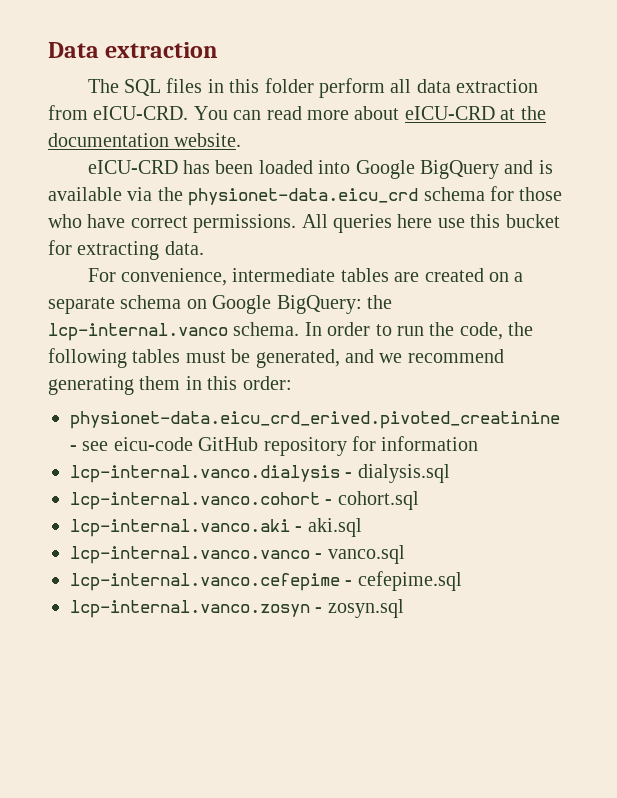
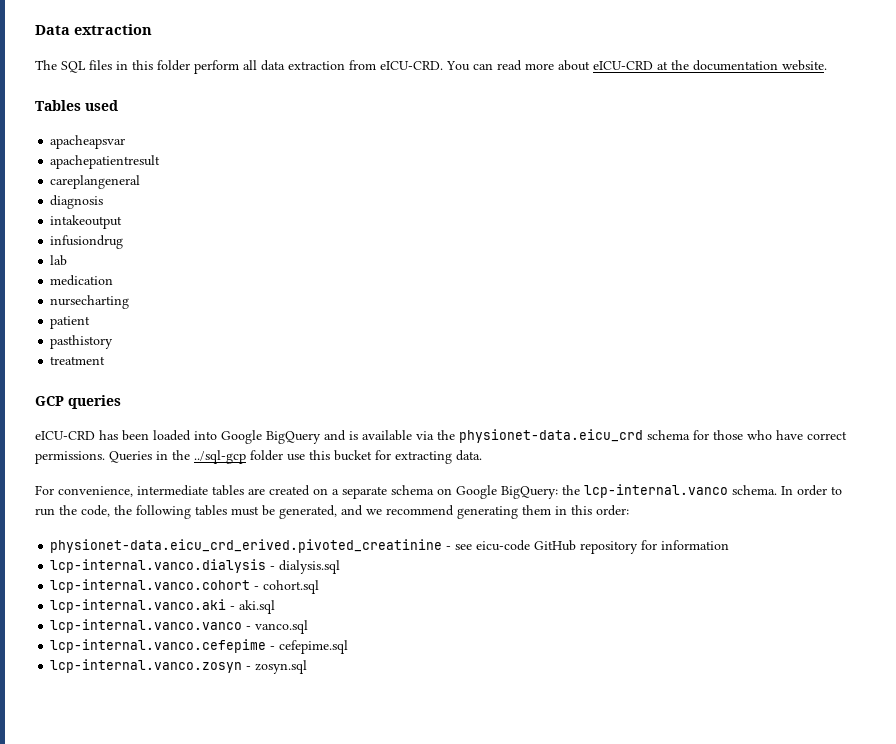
+ Tables used
+ apacheapsvar
+ apachepatientresult
+ careplangeneral
+ diagnosis
+ intakeoutput
+ infusiondrug
+ lab
+ medication
+ nursecharting
+ patient
+ pasthistory
+ treatment
+ GCP queries
- All queries here use this bucket for extracting data.
+ Queries in the ../sql-gcp folder use this bucket for extracting data.

